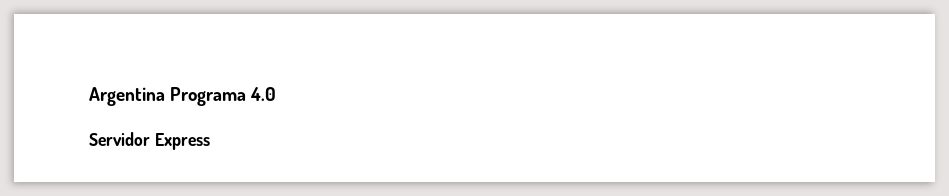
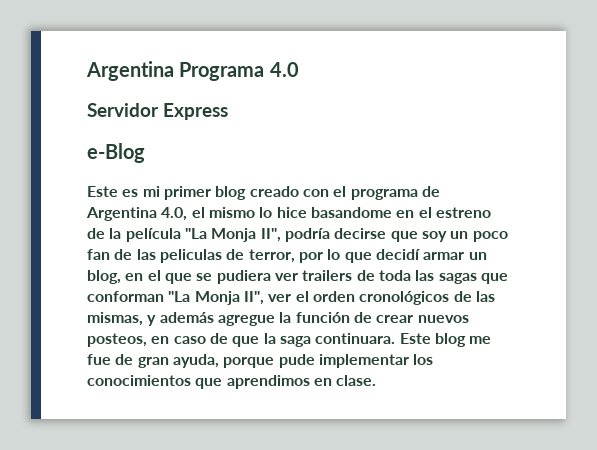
+ e-Blog
+ Este es mi primer blog creado con el programa de Argentina 4.0, el mismo lo hice basandome en el estreno de la película "La Monja II", podría decirse que soy un poco fan de las peliculas de terror, por lo que decidí armar un blog, en el que se pudiera ver trailers de toda las sagas que conforman "La Monja II", ver el orden cronológicos de las mismas, y además agregue la función de crear nuevos posteos, en caso de que la saga continuara. Este blog me fue de gran ayuda, porque pude implementar los conocimientos que aprendimos en clase.

